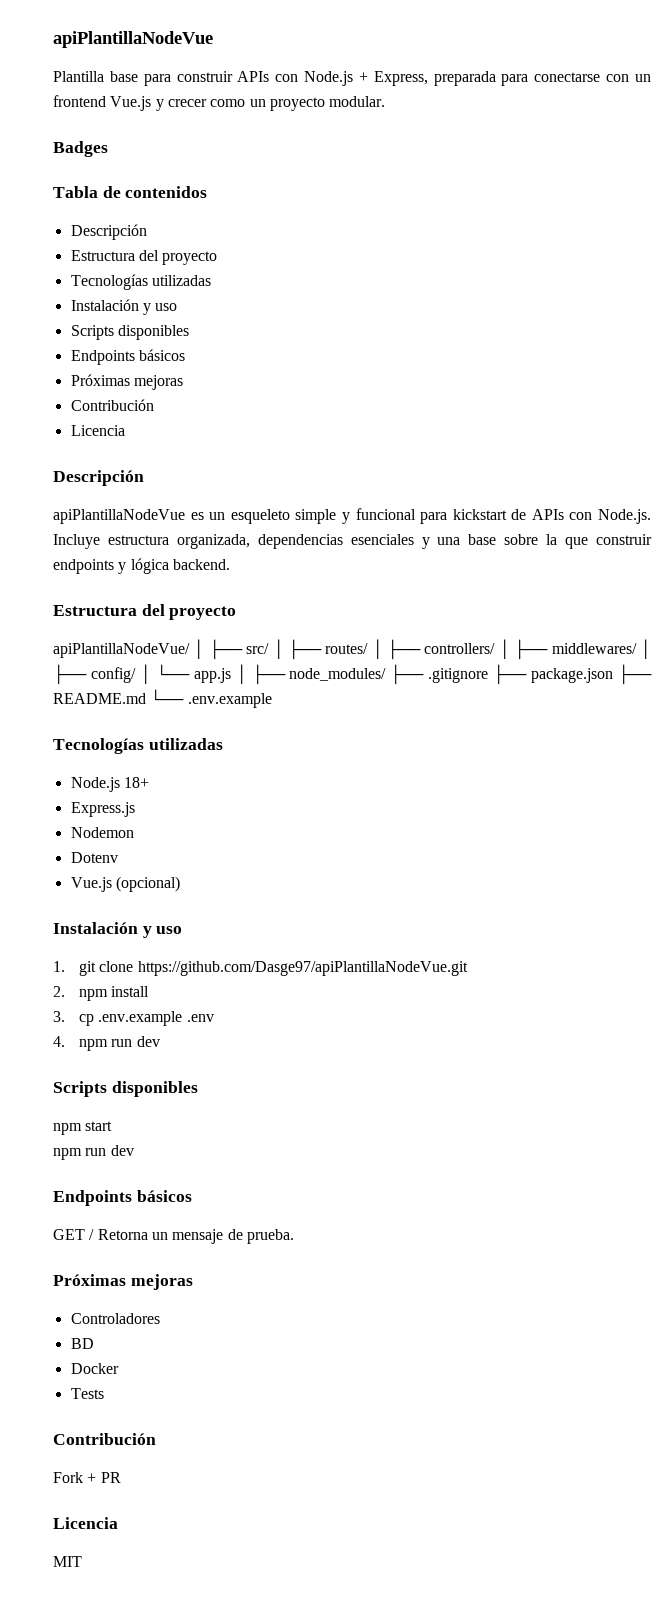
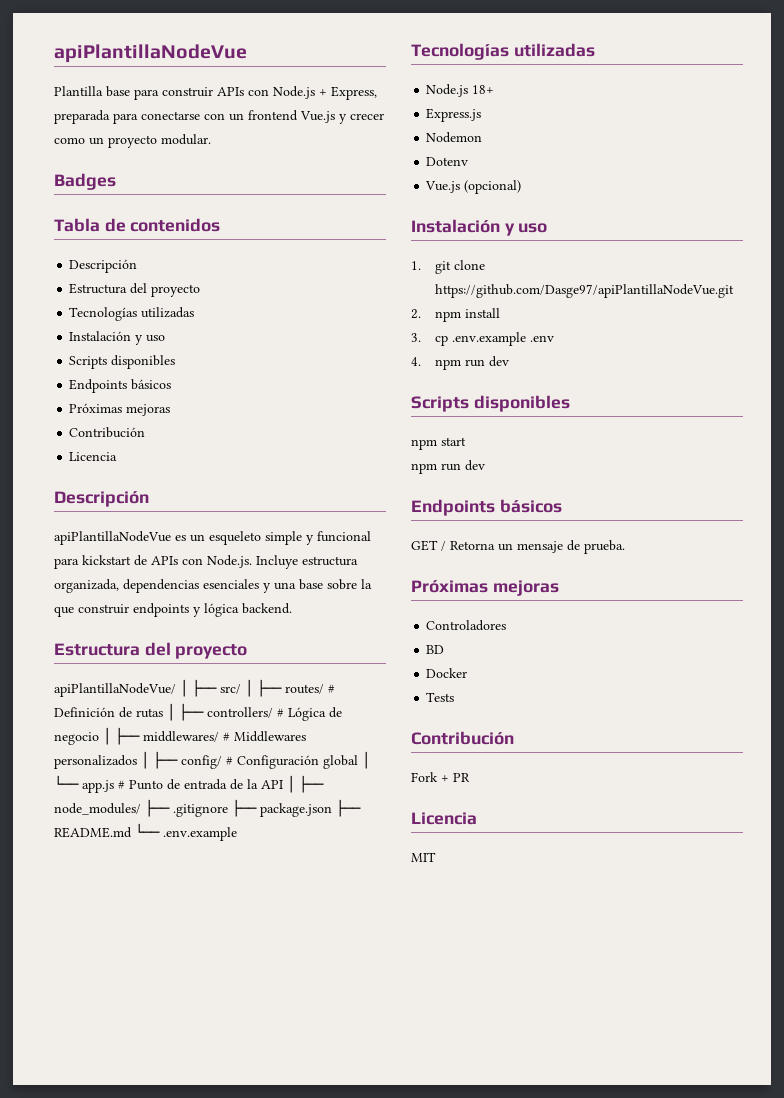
- apiPlantillaNodeVue/ │ ├── src/ │ ├── routes/ │ ├── controllers/ │ ├── middlewares/ │ ├── config/ │ └── app.js │ ├── node_modules/ ├── .gitignore ├── package.json ├── README.md └── .env.example
+ apiPlantillaNodeVue/ │ ├── src/ │ ├── routes/ # Definición de rutas │ ├── controllers/ # Lógica de negocio │ ├── middlewares/ # Middlewares personalizados │ ├── config/ # Configuración global │ └── app.js # Punto de entrada de la API │ ├── node_modules/ ├── .gitignore ├── package.json ├── README.md └── .env.example

